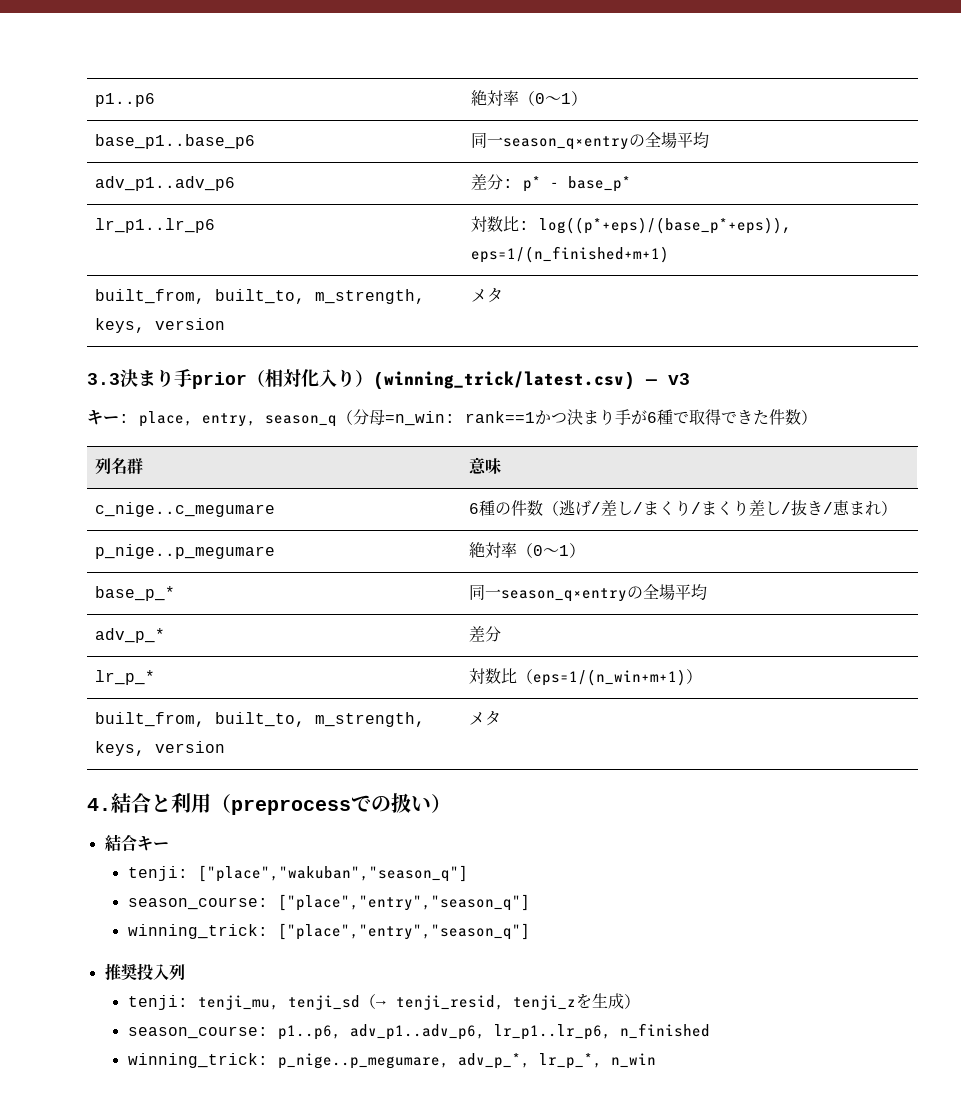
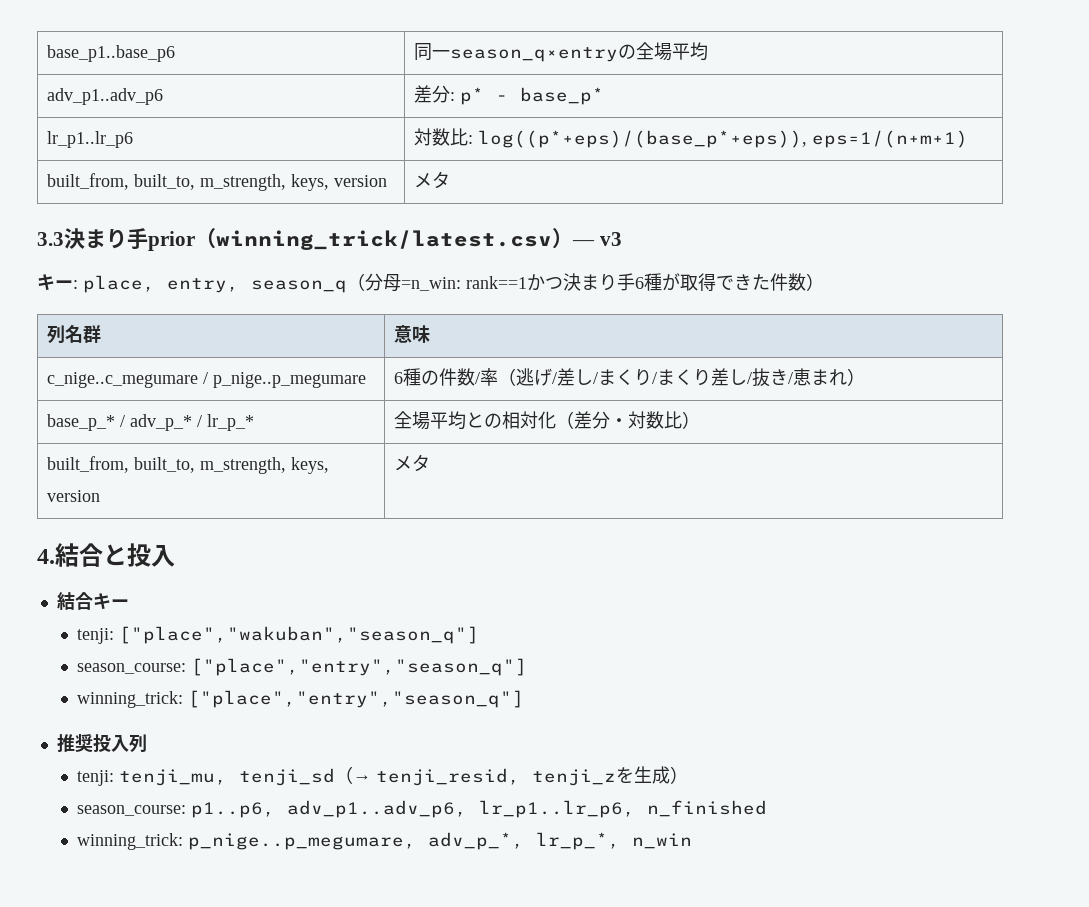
- p1..p6 | 絶対率（0〜1）
- lr_p1..lr_p6 | 対数比: log((p*+eps)/(base_p*+eps)), eps=1/(n_finished+m+1)
+ lr_p1..lr_p6 | 対数比: log((p*+eps)/(base_p*+eps)), eps=1/(n+m+1)
- 3.3決まり手prior（相対化入り）(winning_trick/latest.csv) — v3
+ 3.3決まり手prior（winning_trick/latest.csv）— v3
- キー: place, entry, season_q（分母=n_win: rank==1かつ決まり手が6種で取得できた件数）
+ キー: place, entry, season_q（分母=n_win: rank==1かつ決まり手6種が取得できた件数）
- c_nige..c_megumare | 6種の件数（逃げ/差し/まくり/まくり差し/抜き/恵まれ）
+ c_nige..c_megumare / p_nige..p_megumare | 6種の件数/率（逃げ/差し/まくり/まくり差し/抜き/恵まれ）
- p_nige..p_megumare | 絶対率（0〜1）
- base_p_* | 同一season_q×entryの全場平均
- adv_p_* | 差分
- lr_p_* | 対数比（eps=1/(n_win+m+1)）
+ base_p_* / adv_p_* / lr_p_* | 全場平均との相対化（差分・対数比）
- 4.結合と利用（preprocessでの扱い）
+ 4.結合と投入

